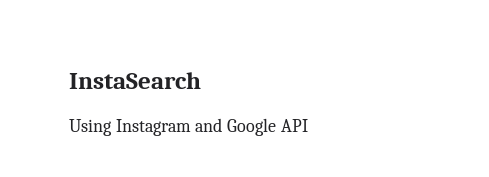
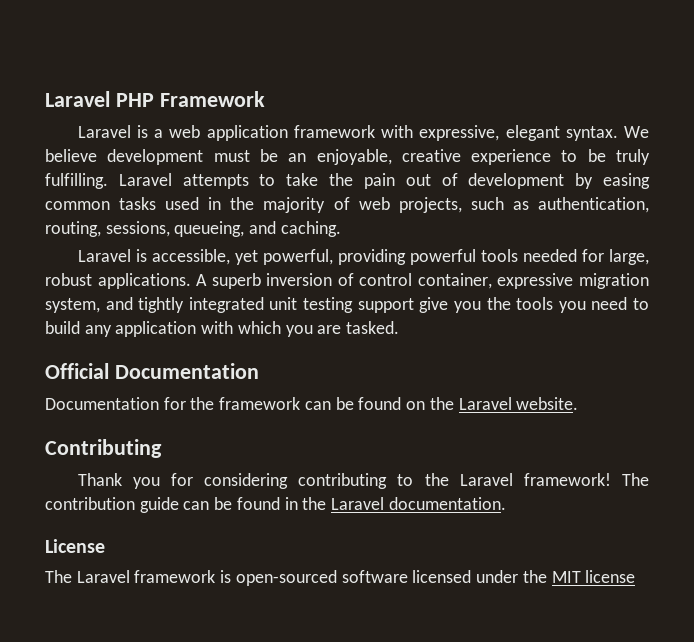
- InstaSearch
- Using Instagram and Google API
+ Laravel PHP Framework
+ Laravel is a web application framework with expressive, elegant syntax. We believe development must be an enjoyable, creative experience to be truly fulfilling. Laravel attempts to take the pain out of development by easing common tasks used in the majority of web projects, such as authentication, routing, sessions, queueing, and caching.
+ Laravel is accessible, yet powerful, providing powerful tools needed for large, robust applications. A superb inversion of control container, expressive migration system, and tightly integrated unit testing support give you the tools you need to build any application with which you are tasked.
+ Official Documentation
+ Documentation for the framework can be found on the Laravel website.
+ Contributing
+ Thank you for considering contributing to the Laravel framework! The contribution guide can be found in the Laravel documentation.
+ License
+ The Laravel framework is open-sourced software licensed under the MIT license

